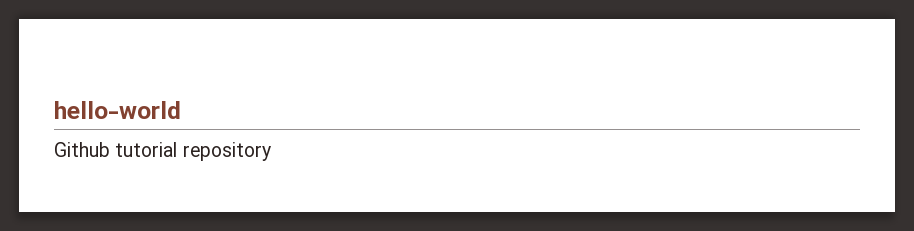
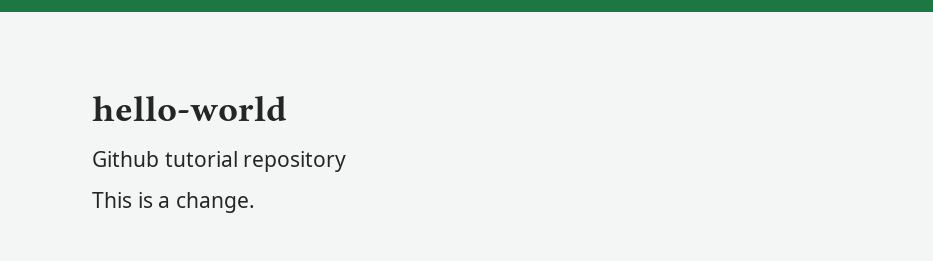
+ This is a change.

